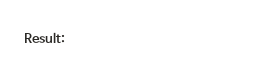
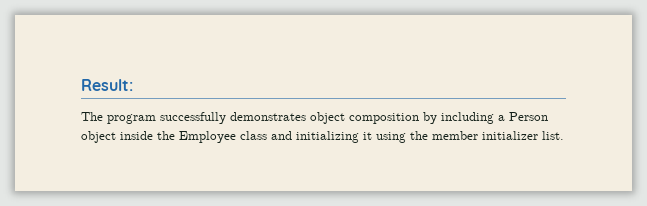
+ The program successfully demonstrates object composition by including a Person object inside the Employee class and initializing it using the member initializer list.

